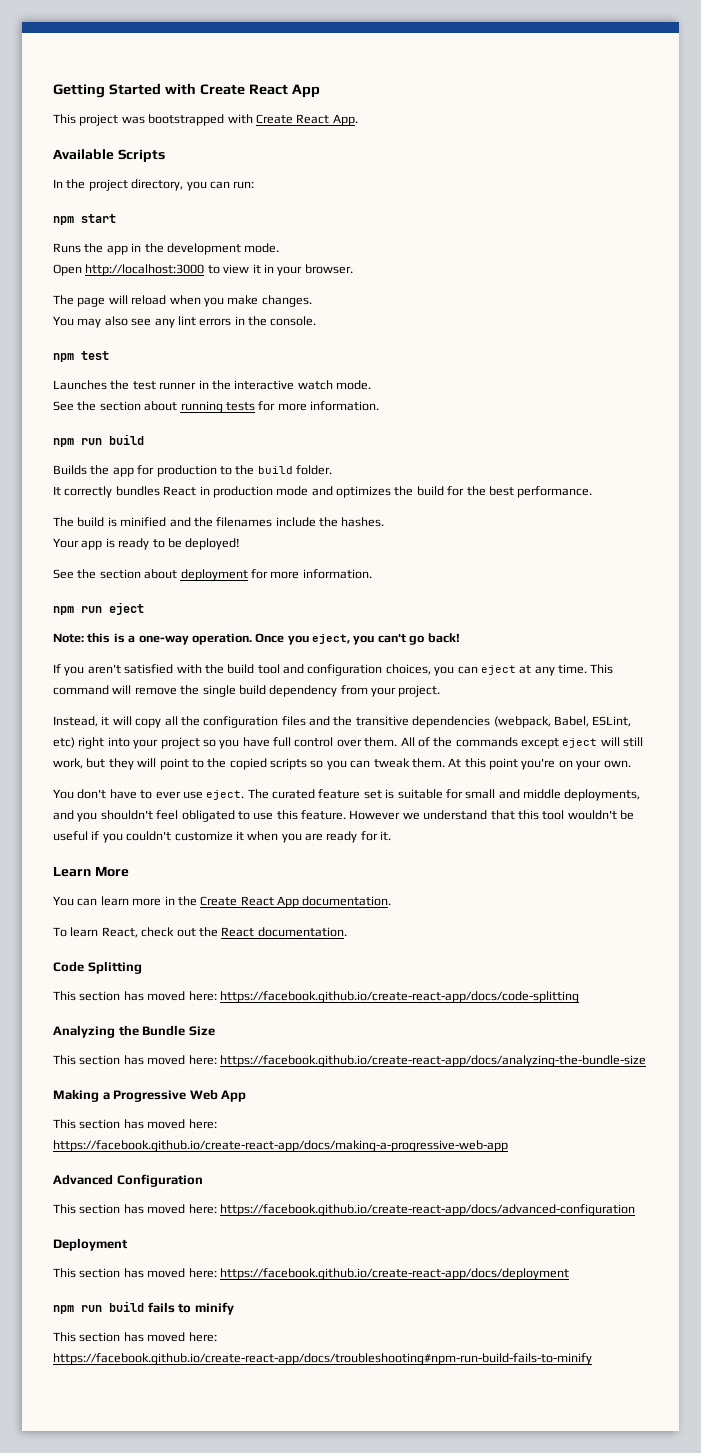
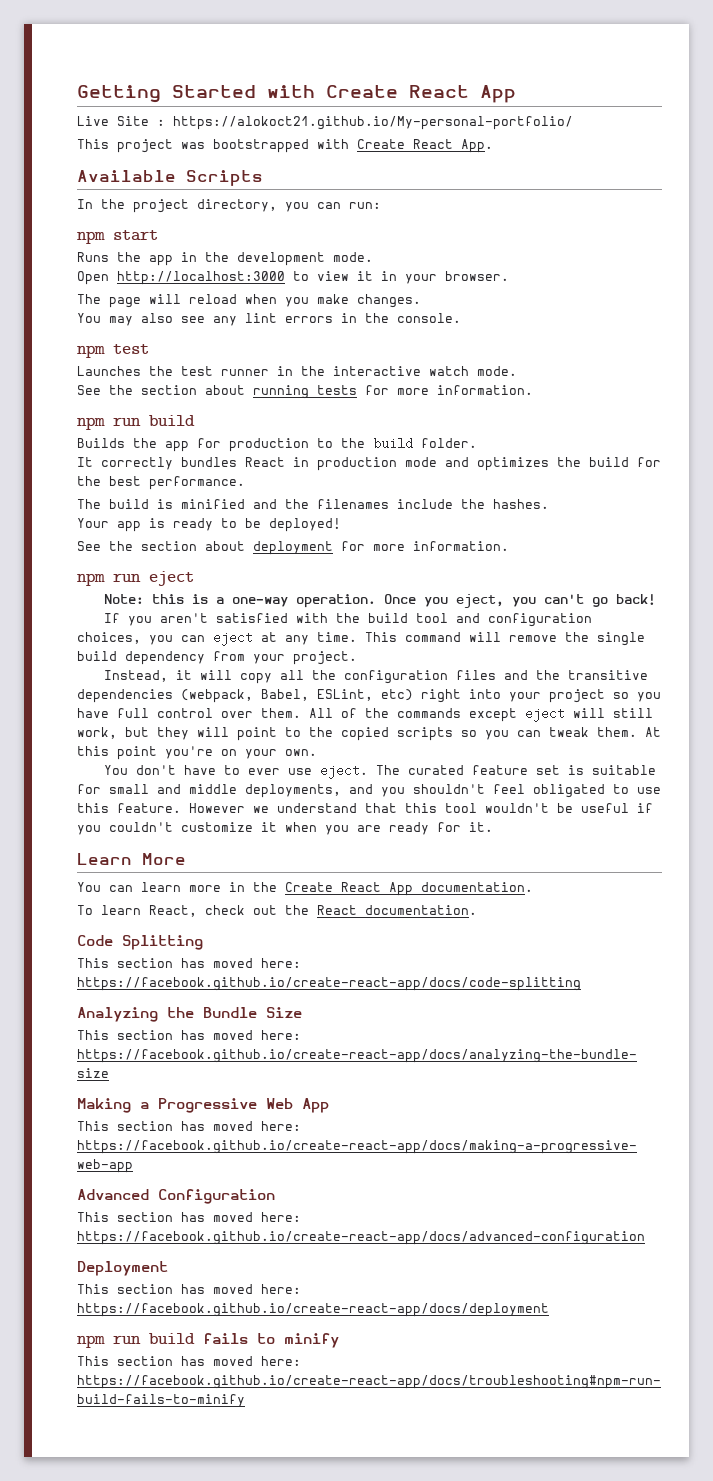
+ Live Site : https://alokoct21.github.io/My-personal-portfolio/

